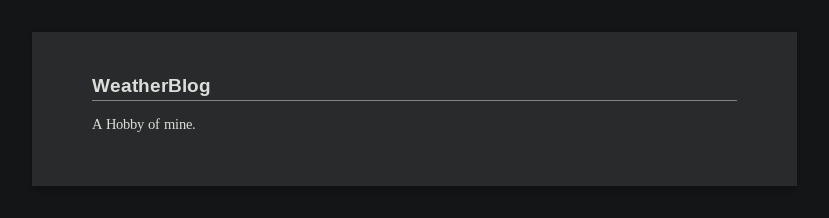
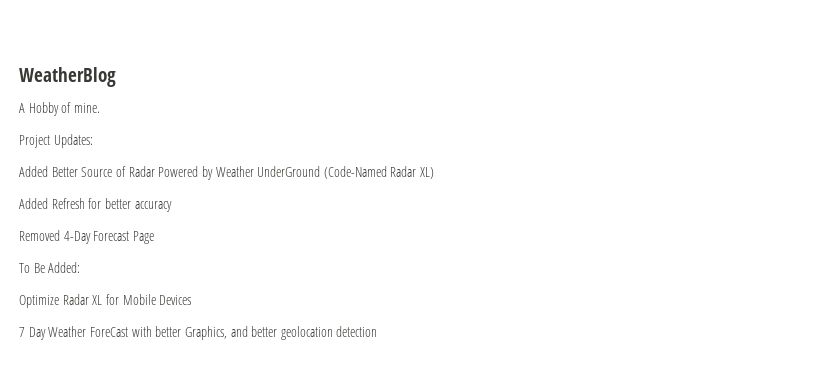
+ Project Updates:
+ Added Better Source of Radar Powered by Weather UnderGround (Code-Named Radar XL)
+ Added Refresh for better accuracy
+ Removed 4-Day Forecast Page
+ To Be Added:
+ Optimize Radar XL for Mobile Devices
+ 7 Day Weather ForeCast with better Graphics, and better geolocation detection

